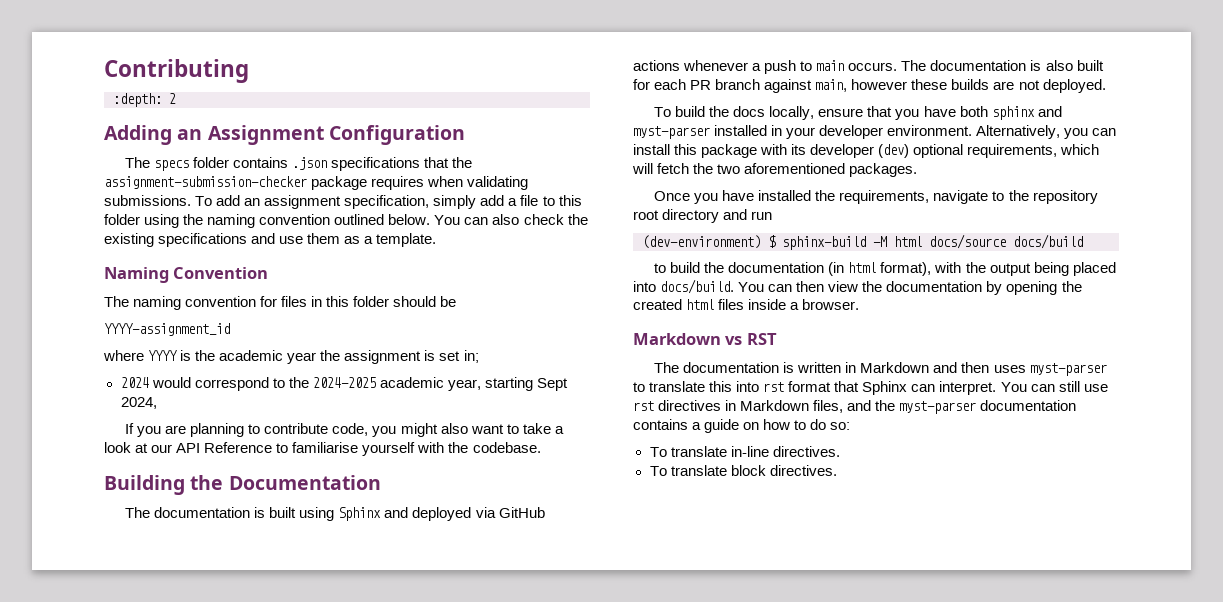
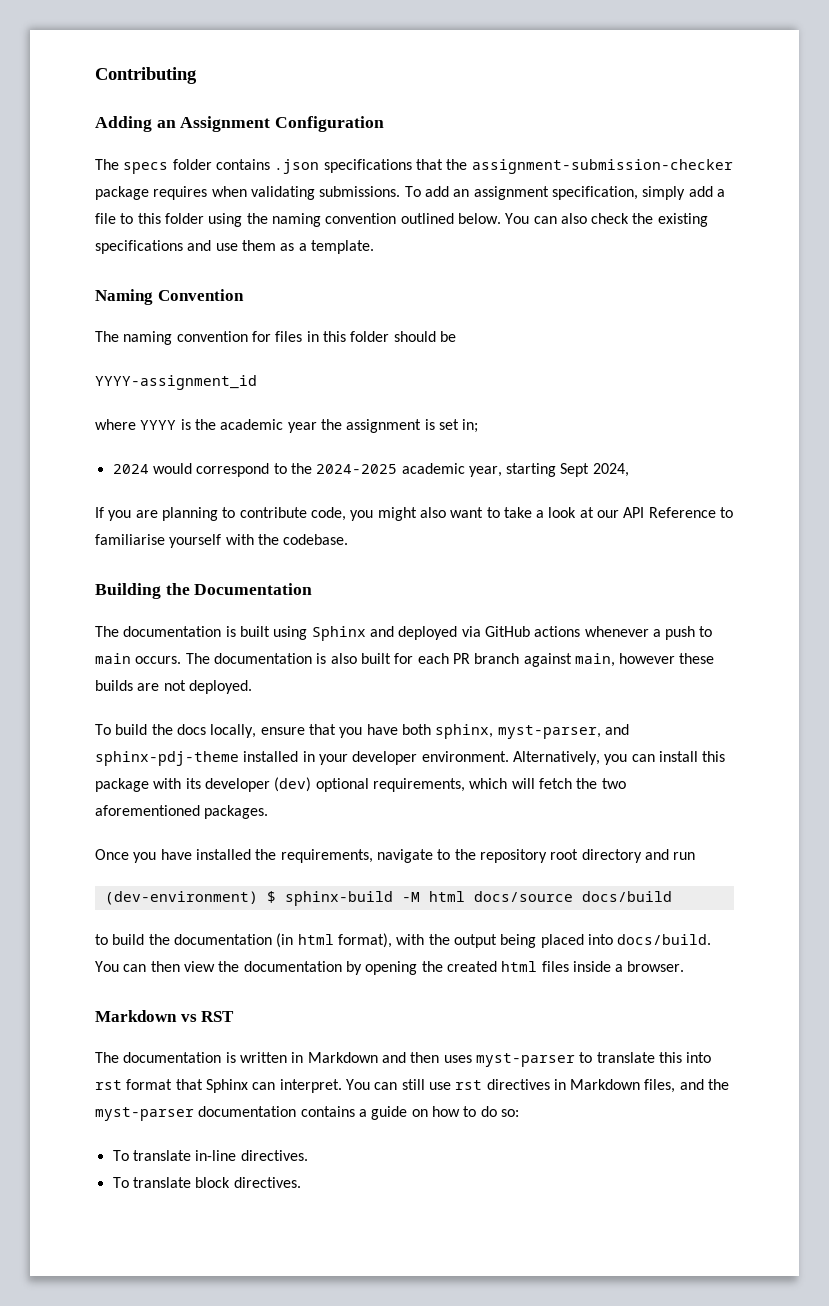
- :depth: 2
- To build the docs locally, ensure that you have both sphinx and myst-parser installed in your developer environment.
+ To build the docs locally, ensure that you have both sphinx, myst-parser, and sphinx-pdj-theme installed in your developer environment.

